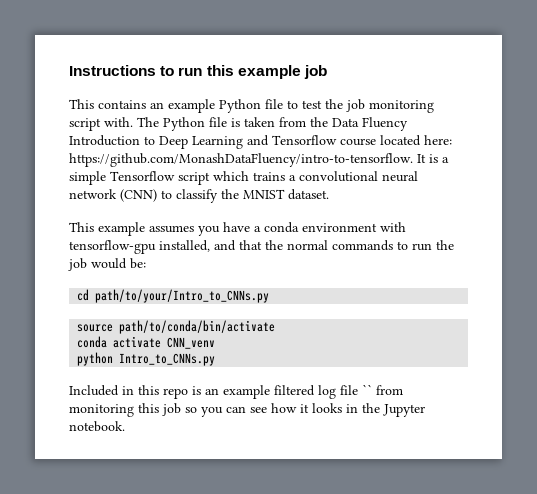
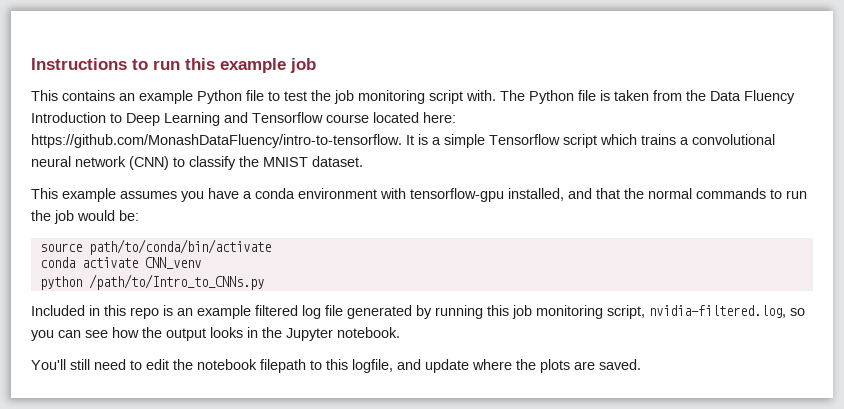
- cd path/to/your/Intro_to_CNNs.py
- python Intro_to_CNNs.py
+ python /path/to/Intro_to_CNNs.py
- Included in this repo is an example filtered log file `` from monitoring this job so you can see how it looks in the Jupyter notebook.
+ Included in this repo is an example filtered log file generated by running this job monitoring script, nvidia-filtered.log, so you can see how the output looks in the Jupyter notebook.
+ You'll still need to edit the notebook filepath to this logfile, and update where the plots are saved.

